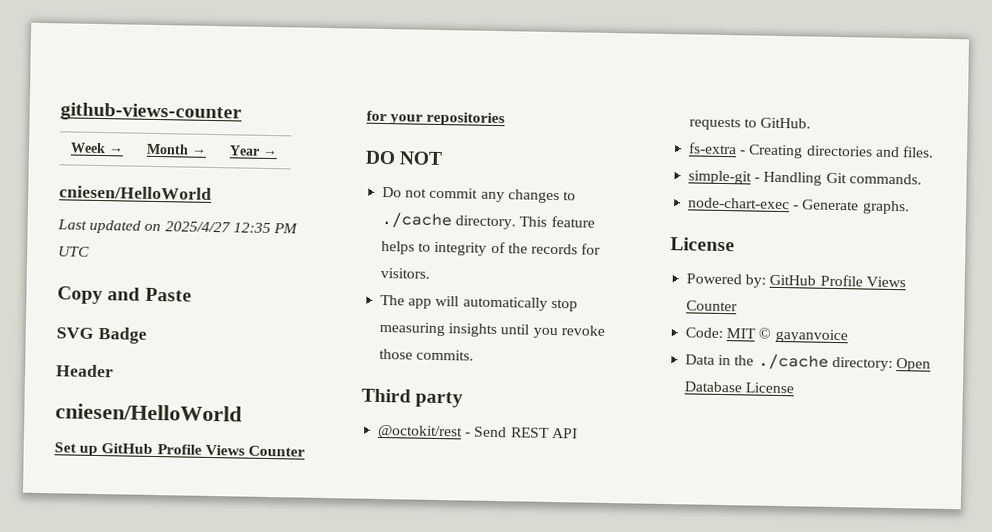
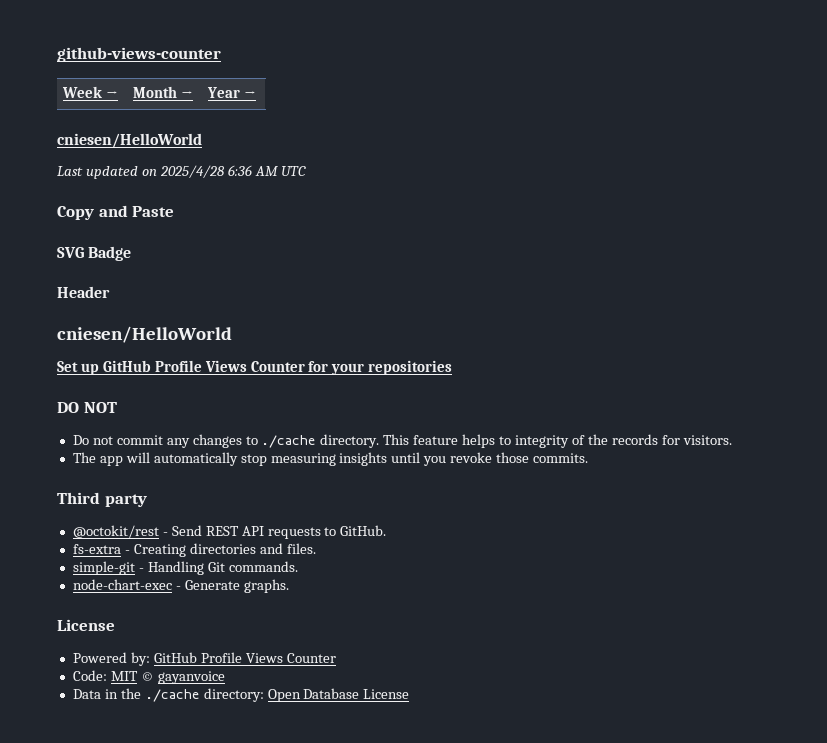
- Last updated on 2025/4/27 12:35 PM UTC
+ Last updated on 2025/4/28 6:36 AM UTC

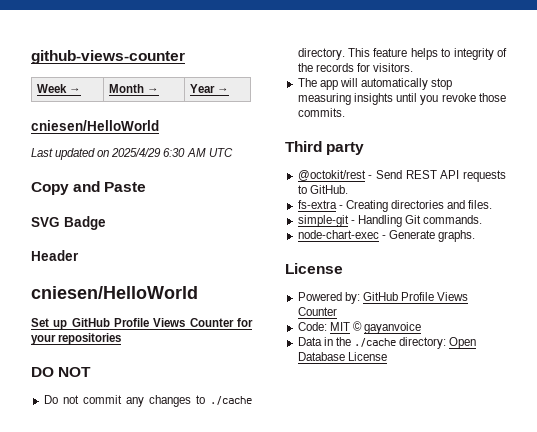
- Last updated on 2025/4/28 6:36 AM UTC
+ Last updated on 2025/4/29 6:30 AM UTC

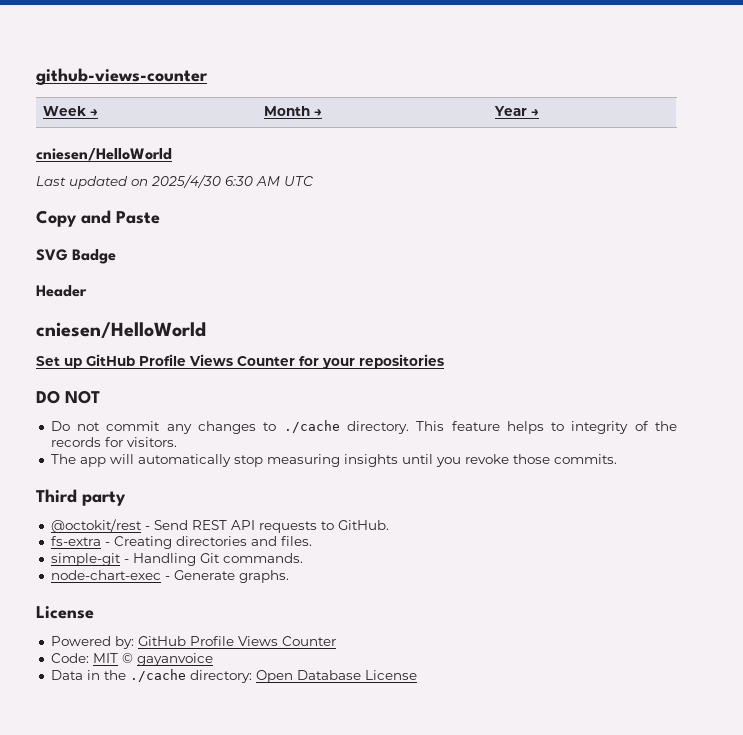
- Last updated on 2025/4/29 6:30 AM UTC
+ Last updated on 2025/4/30 6:30 AM UTC

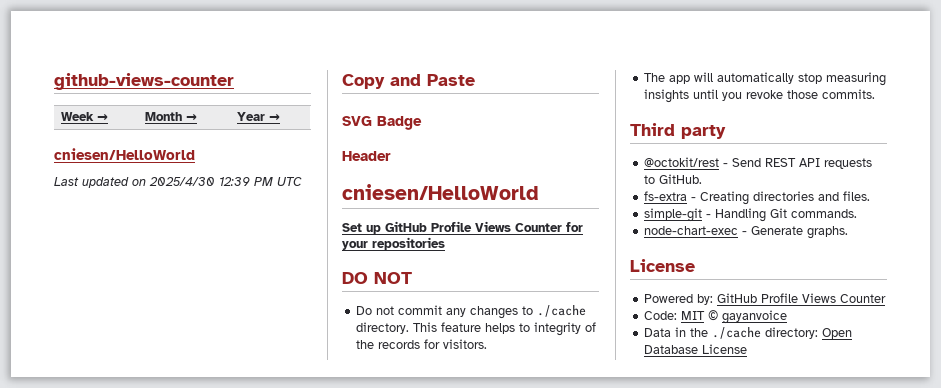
- Last updated on 2025/4/30 6:30 AM UTC
+ Last updated on 2025/4/30 12:39 PM UTC

